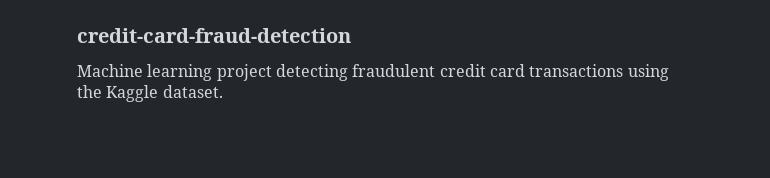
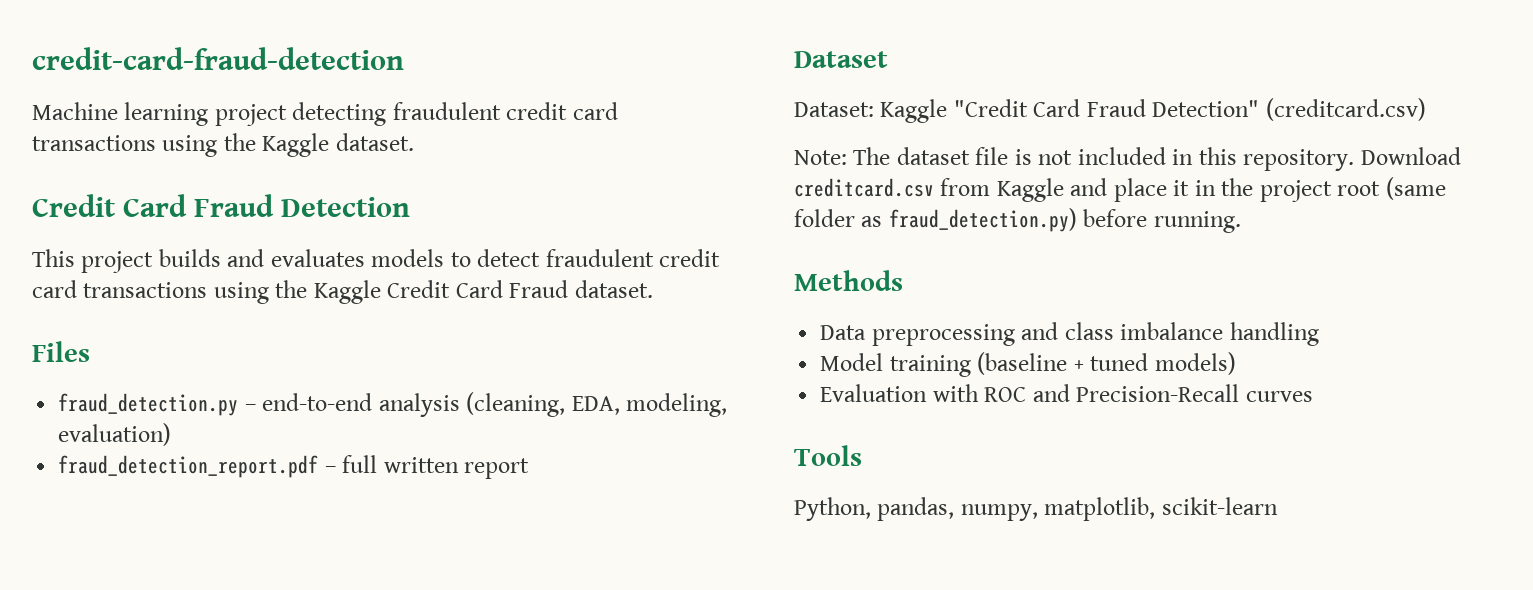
+ Credit Card Fraud Detection
+ This project builds and evaluates models to detect fraudulent credit card transactions using the Kaggle Credit Card Fraud dataset.
+ Files
+ fraud_detection.py – end-to-end analysis (cleaning, EDA, modeling, evaluation)
+ fraud_detection_report.pdf – full written report
+ Dataset
+ Dataset: Kaggle "Credit Card Fraud Detection" (creditcard.csv)
+ Note: The dataset file is not included in this repository. Download creditcard.csv from Kaggle and place it in the project root (same folder as fraud_detection.py) before running.
+ Methods
+ Data preprocessing and class imbalance handling
+ Model training (baseline + tuned models)
+ Evaluation with ROC and Precision-Recall curves
+ Tools
+ Python, pandas, numpy, matplotlib, scikit-learn

